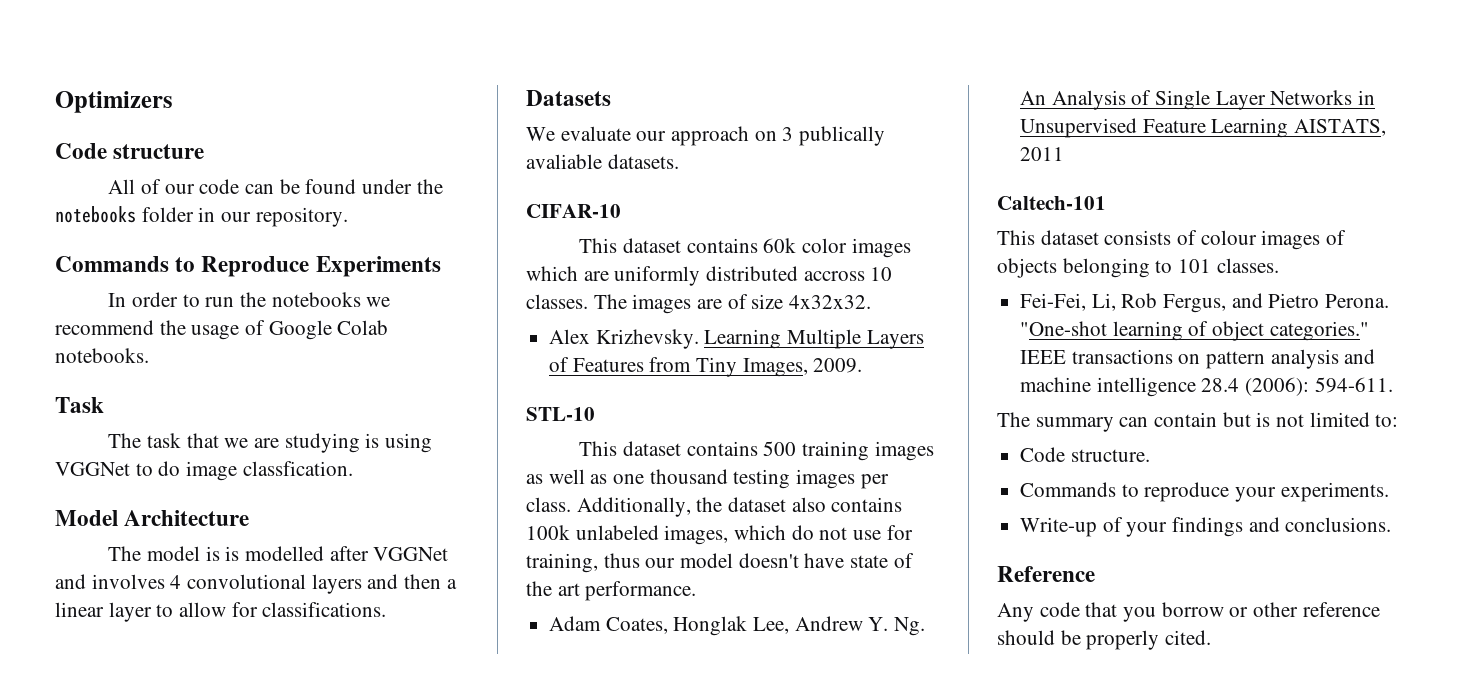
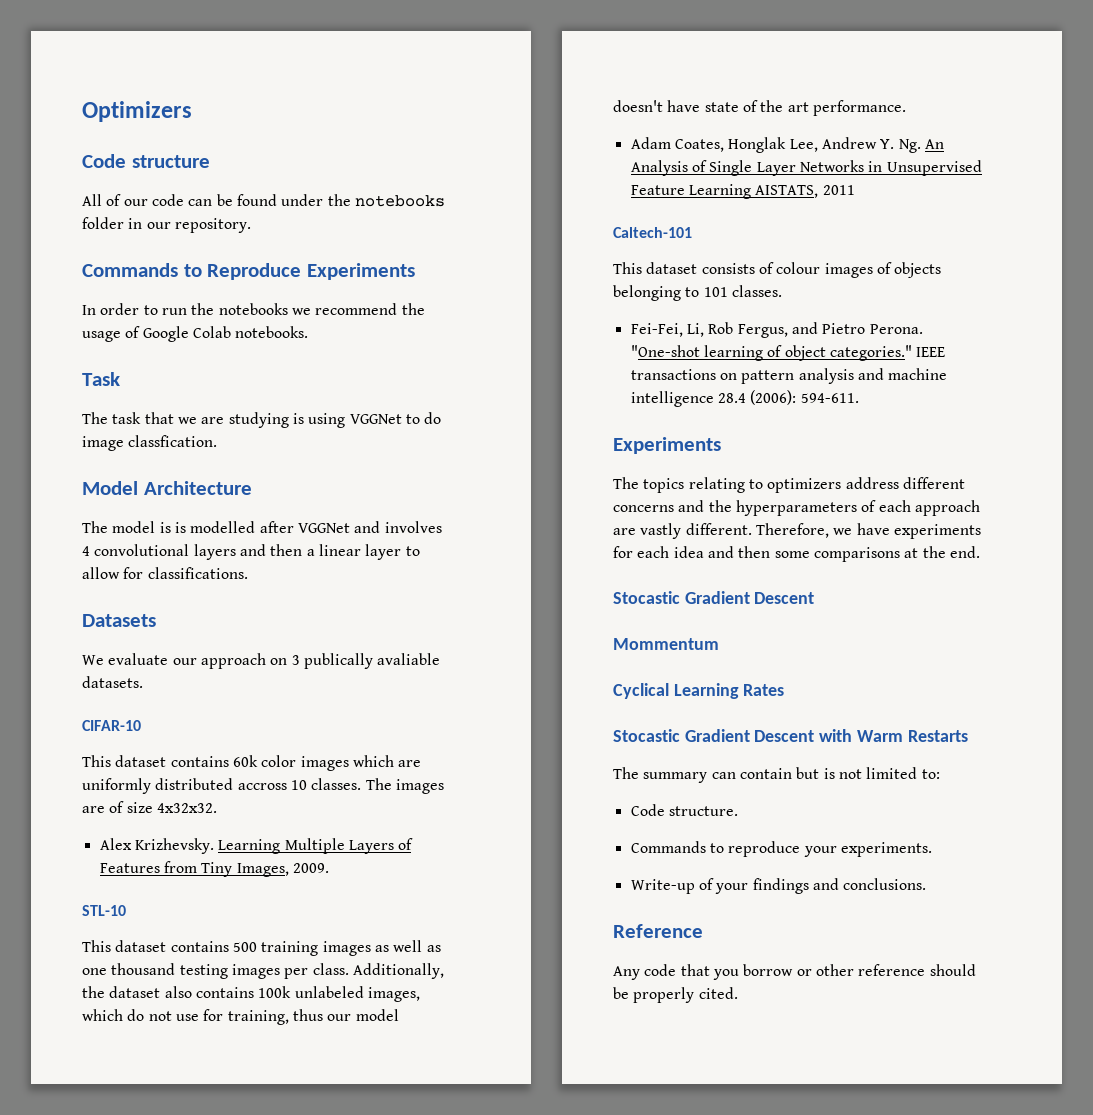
  IEEE transactions on pattern analysis and machine intelligence 28.4 (2006): 594-611.
+ Experiments
+ The topics relating to optimizers address different concerns and the hyperparameters of each approach are vastly different. Therefore, we have experiments for each idea and then some comparisons at the end.
+ Stocastic Gradient Descent
+ Mommentum
+ Cyclical Learning Rates
+ Stocastic Gradient Descent with Warm Restarts

